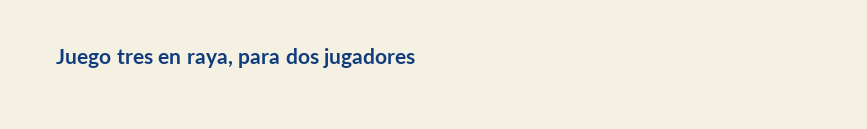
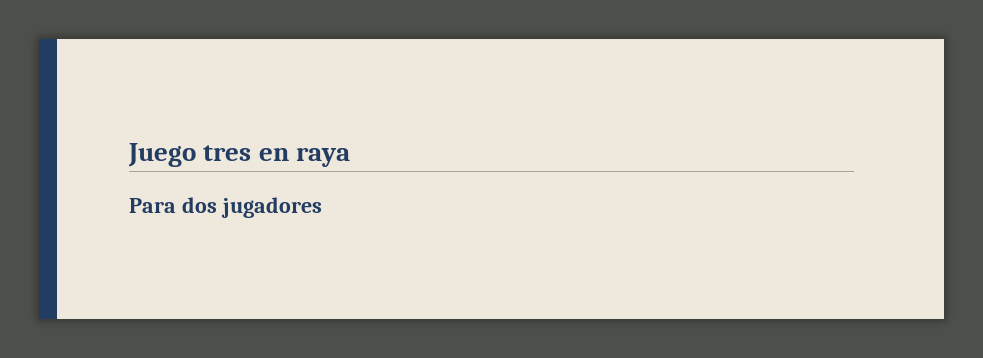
- Juego tres en raya, para dos jugadores
+ Juego tres en raya
+ Para dos jugadores

